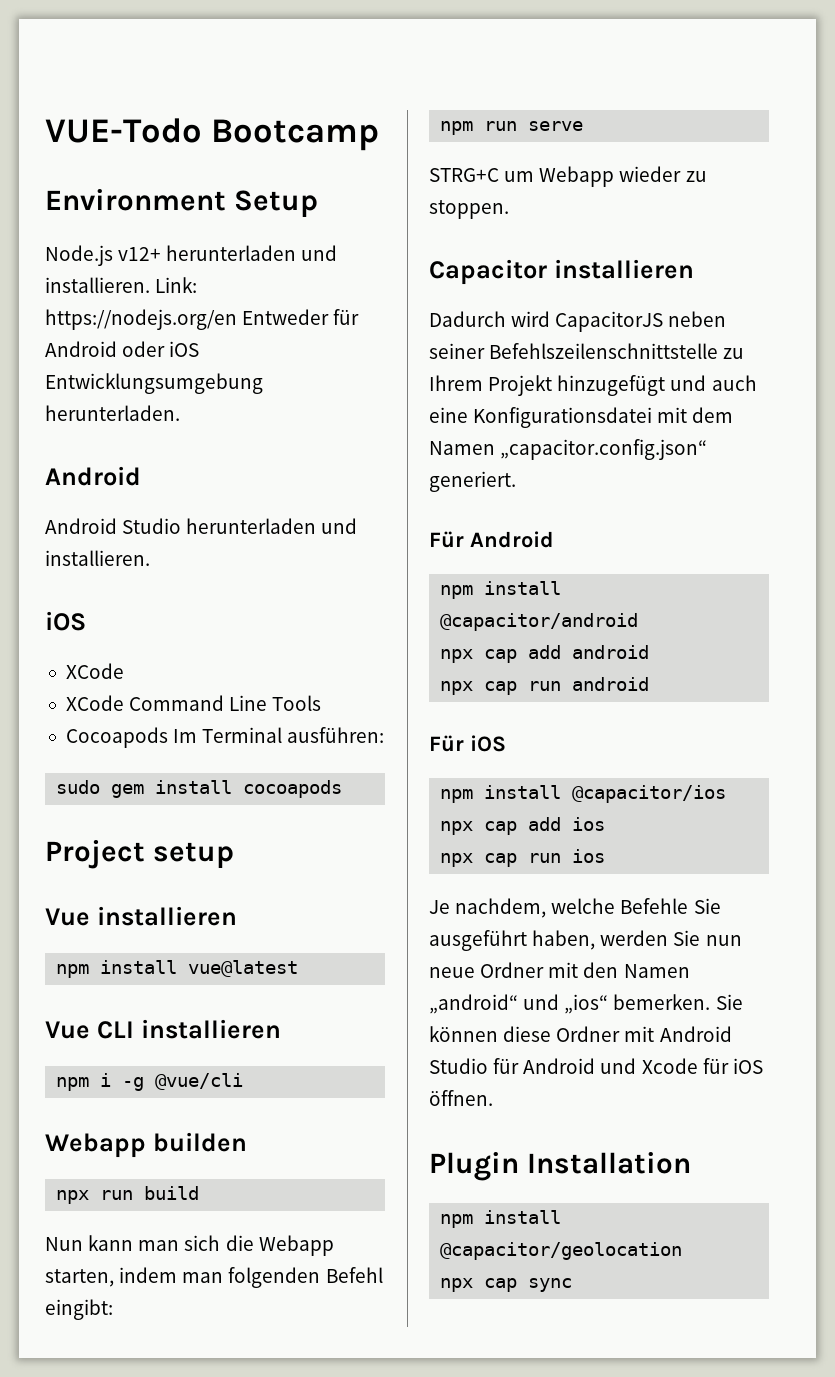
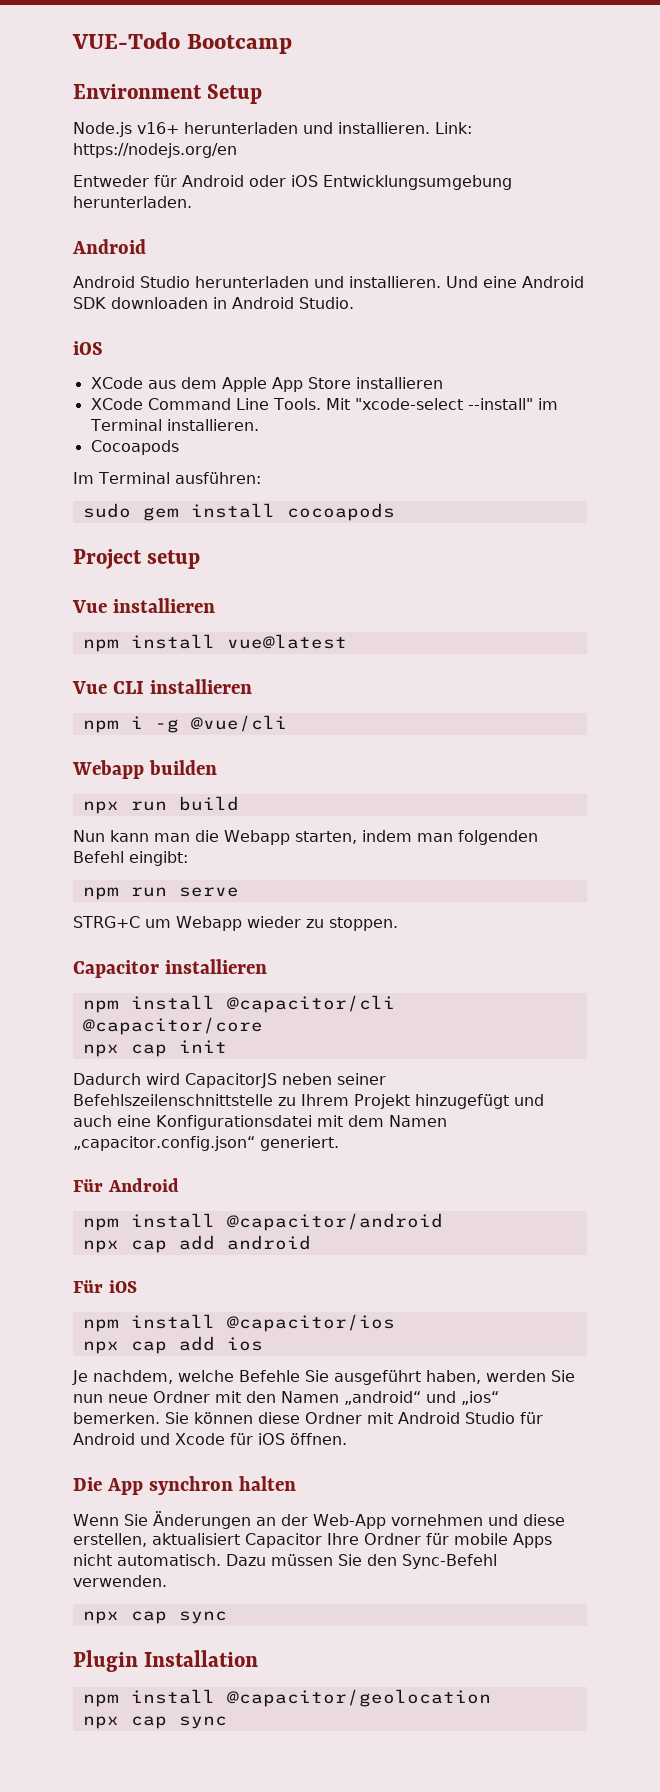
- Node.js v12+ herunterladen und installieren.
+ Node.js v16+ herunterladen und installieren.
- Link: https://nodejs.org/en Entweder für Android oder iOS Entwicklungsumgebung herunterladen.
+ Link: https://nodejs.org/en
+ Entweder für Android oder iOS Entwicklungsumgebung herunterladen.
- Android Studio herunterladen und installieren.
+ Android Studio herunterladen und installieren. Und eine Android SDK downloaden in Android Studio.
  iOS
- XCode
- XCode Command Line Tools
+ XCode aus dem Apple App Store installieren
+ XCode Command Line Tools. Mit "xcode-select --install" im Terminal installieren.
- Cocoapods Im Terminal ausführen:
+ Cocoapods
+ Im Terminal ausführen:
- Nun kann man sich die Webapp starten, indem man folgenden Befehl eingibt:
+ Nun kann man die Webapp starten, indem man folgenden Befehl eingibt:
+ npm install @capacitor/cli @capacitor/core
+ npx cap init
- npx cap run android
- npx cap run ios
+ Die App synchron halten
+ Wenn Sie Änderungen an der Web-App vornehmen und diese erstellen, aktualisiert Capacitor Ihre Ordner für mobile Apps nicht automatisch. Dazu müssen Sie den Sync-Befehl verwenden.
+ npx cap sync

